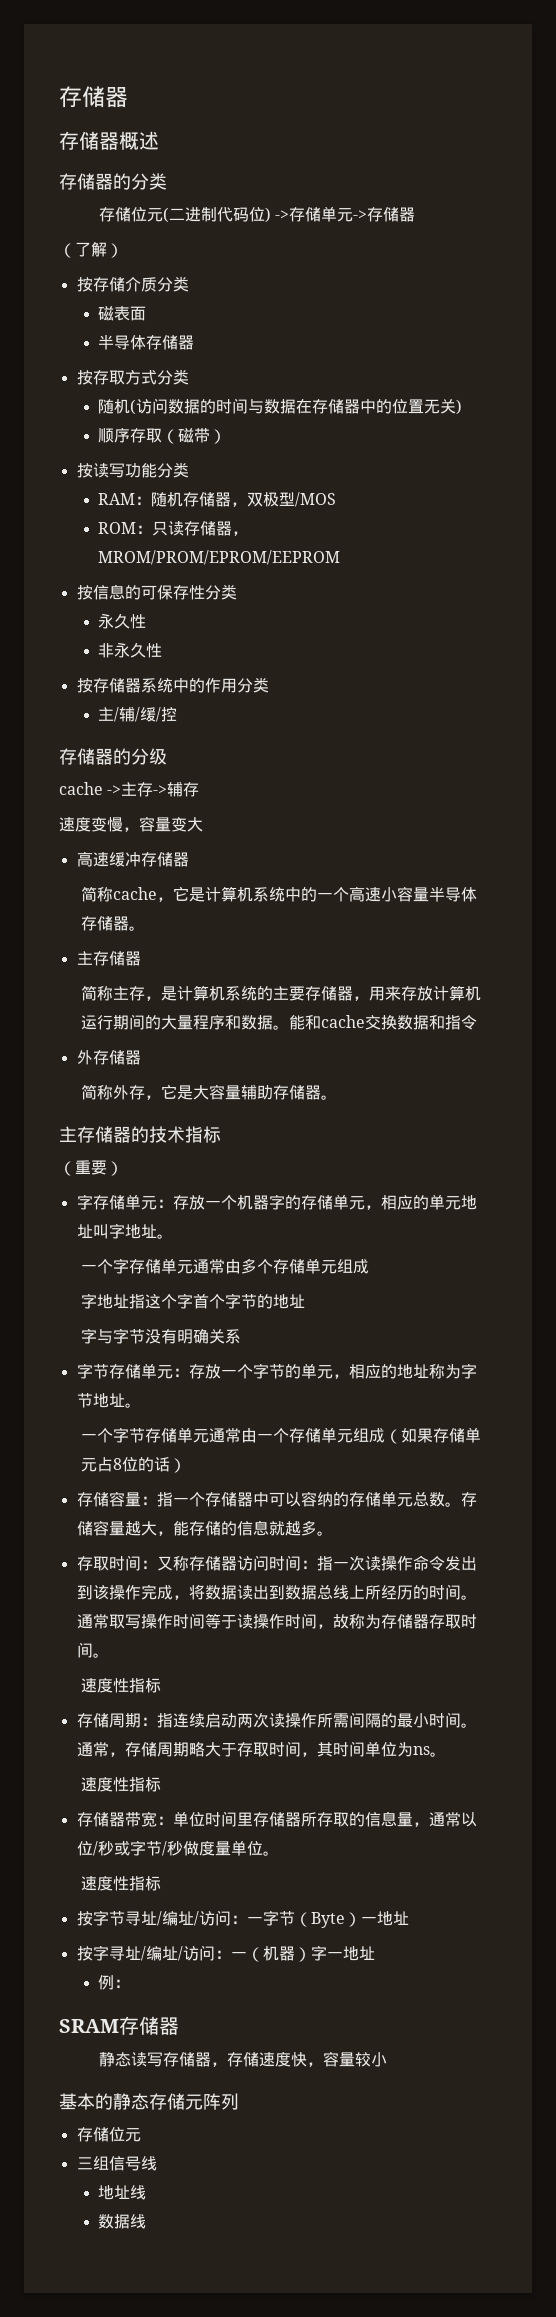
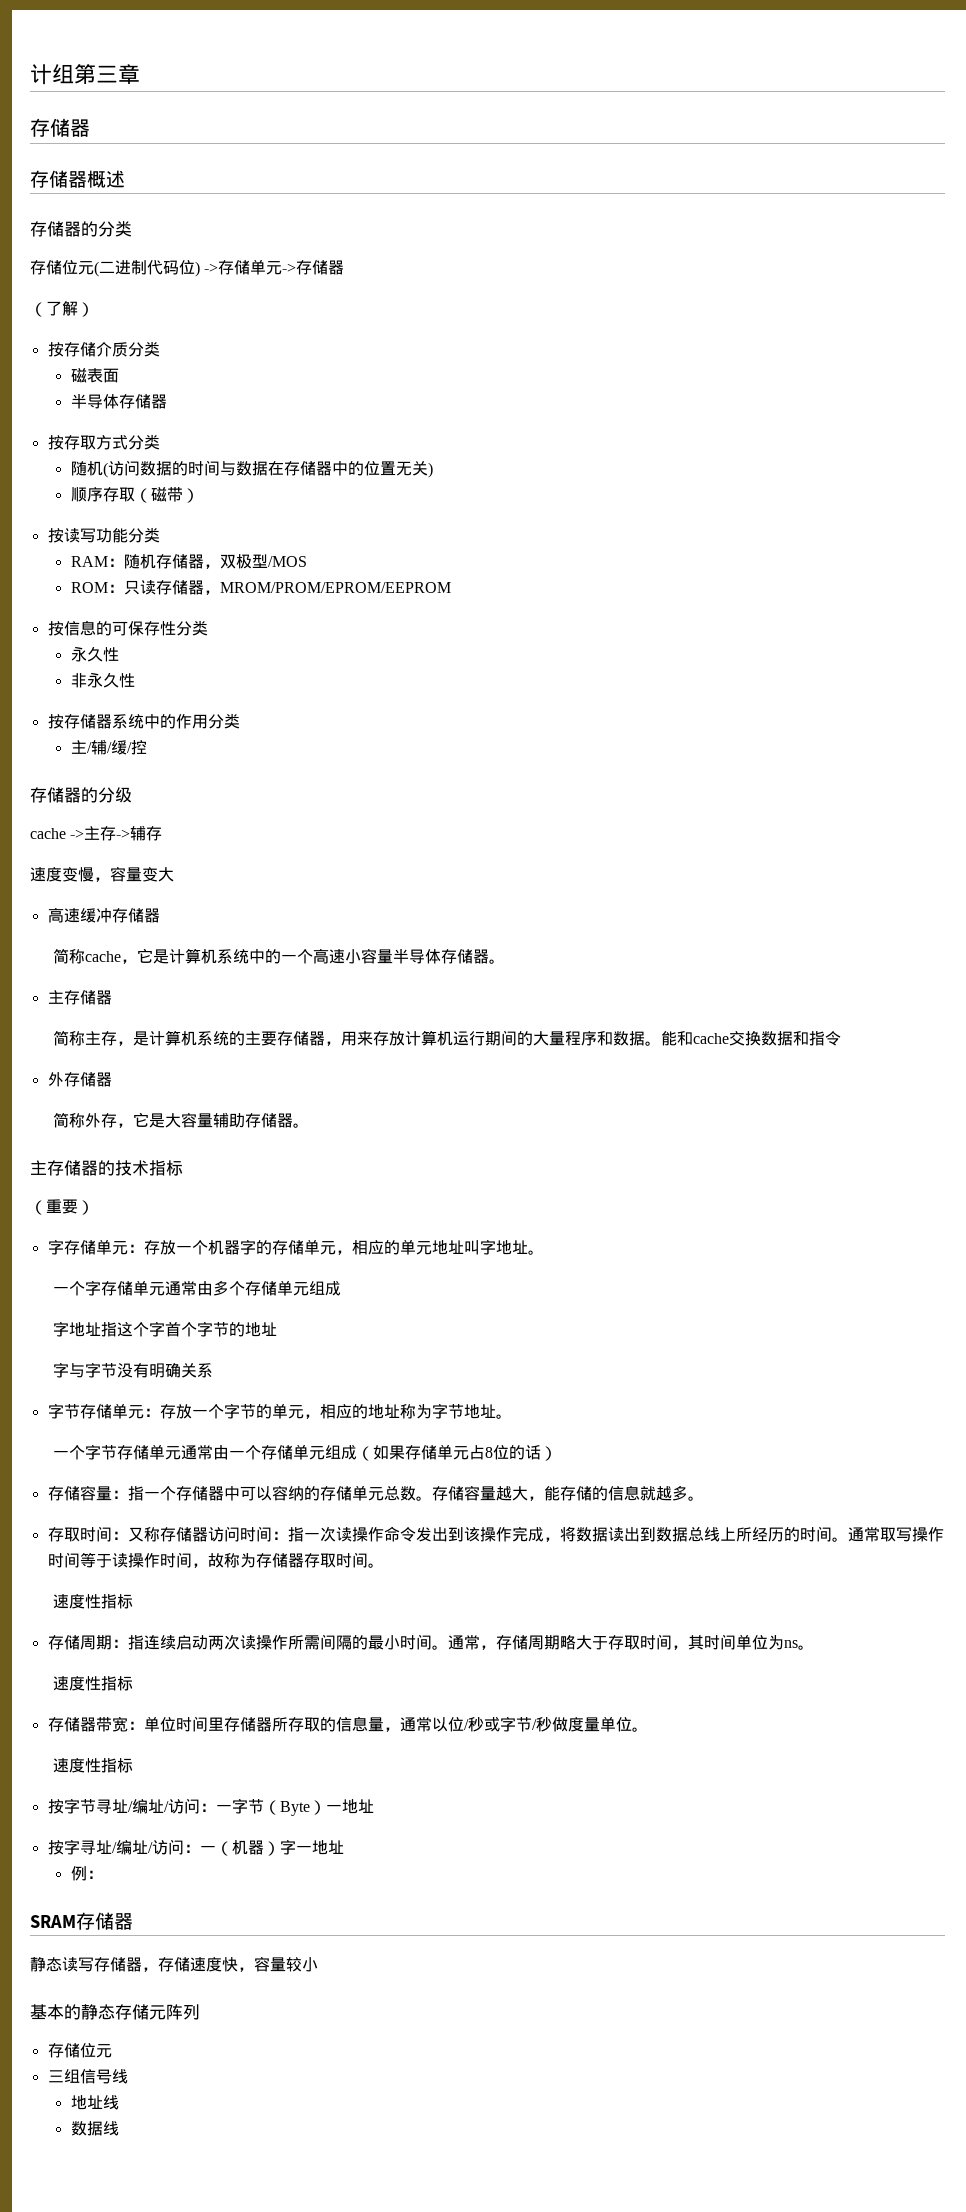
+ 计组第三章

